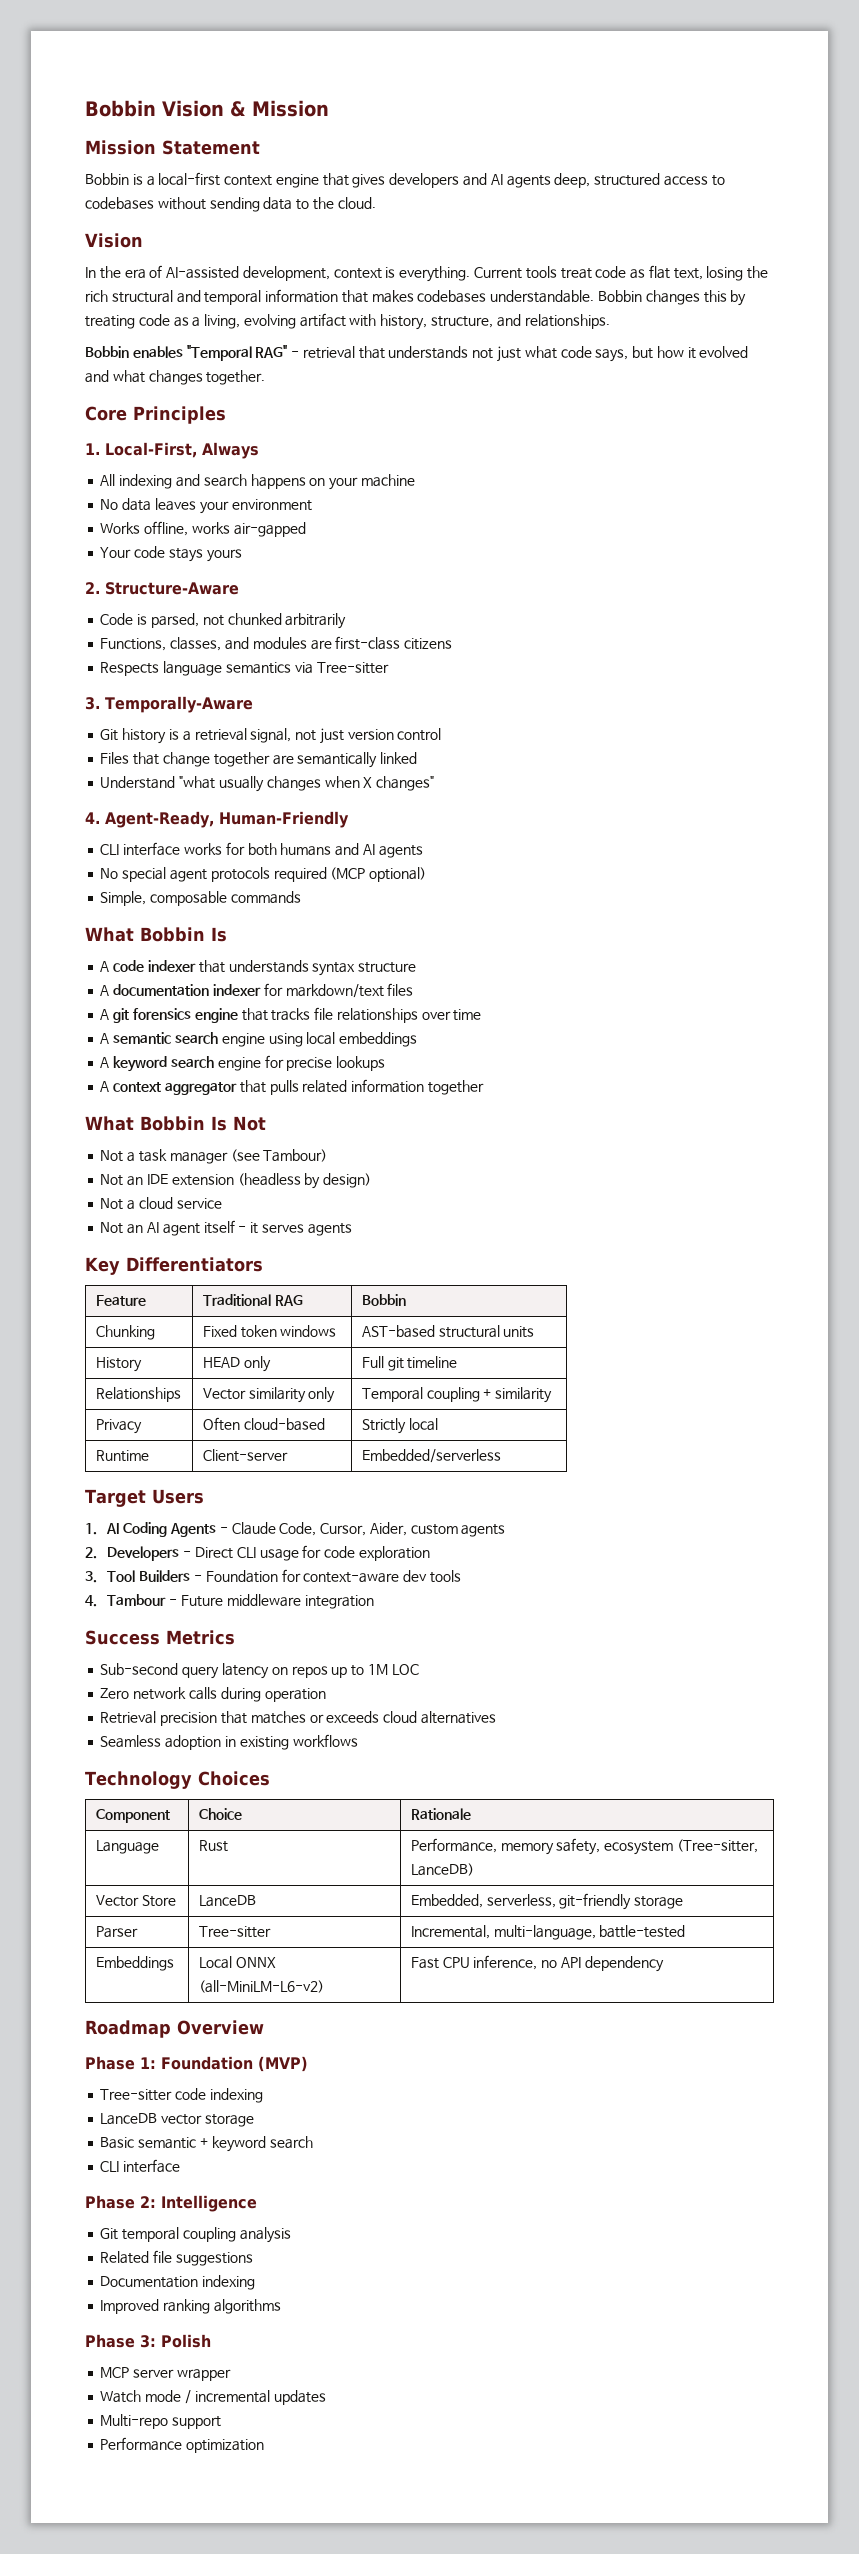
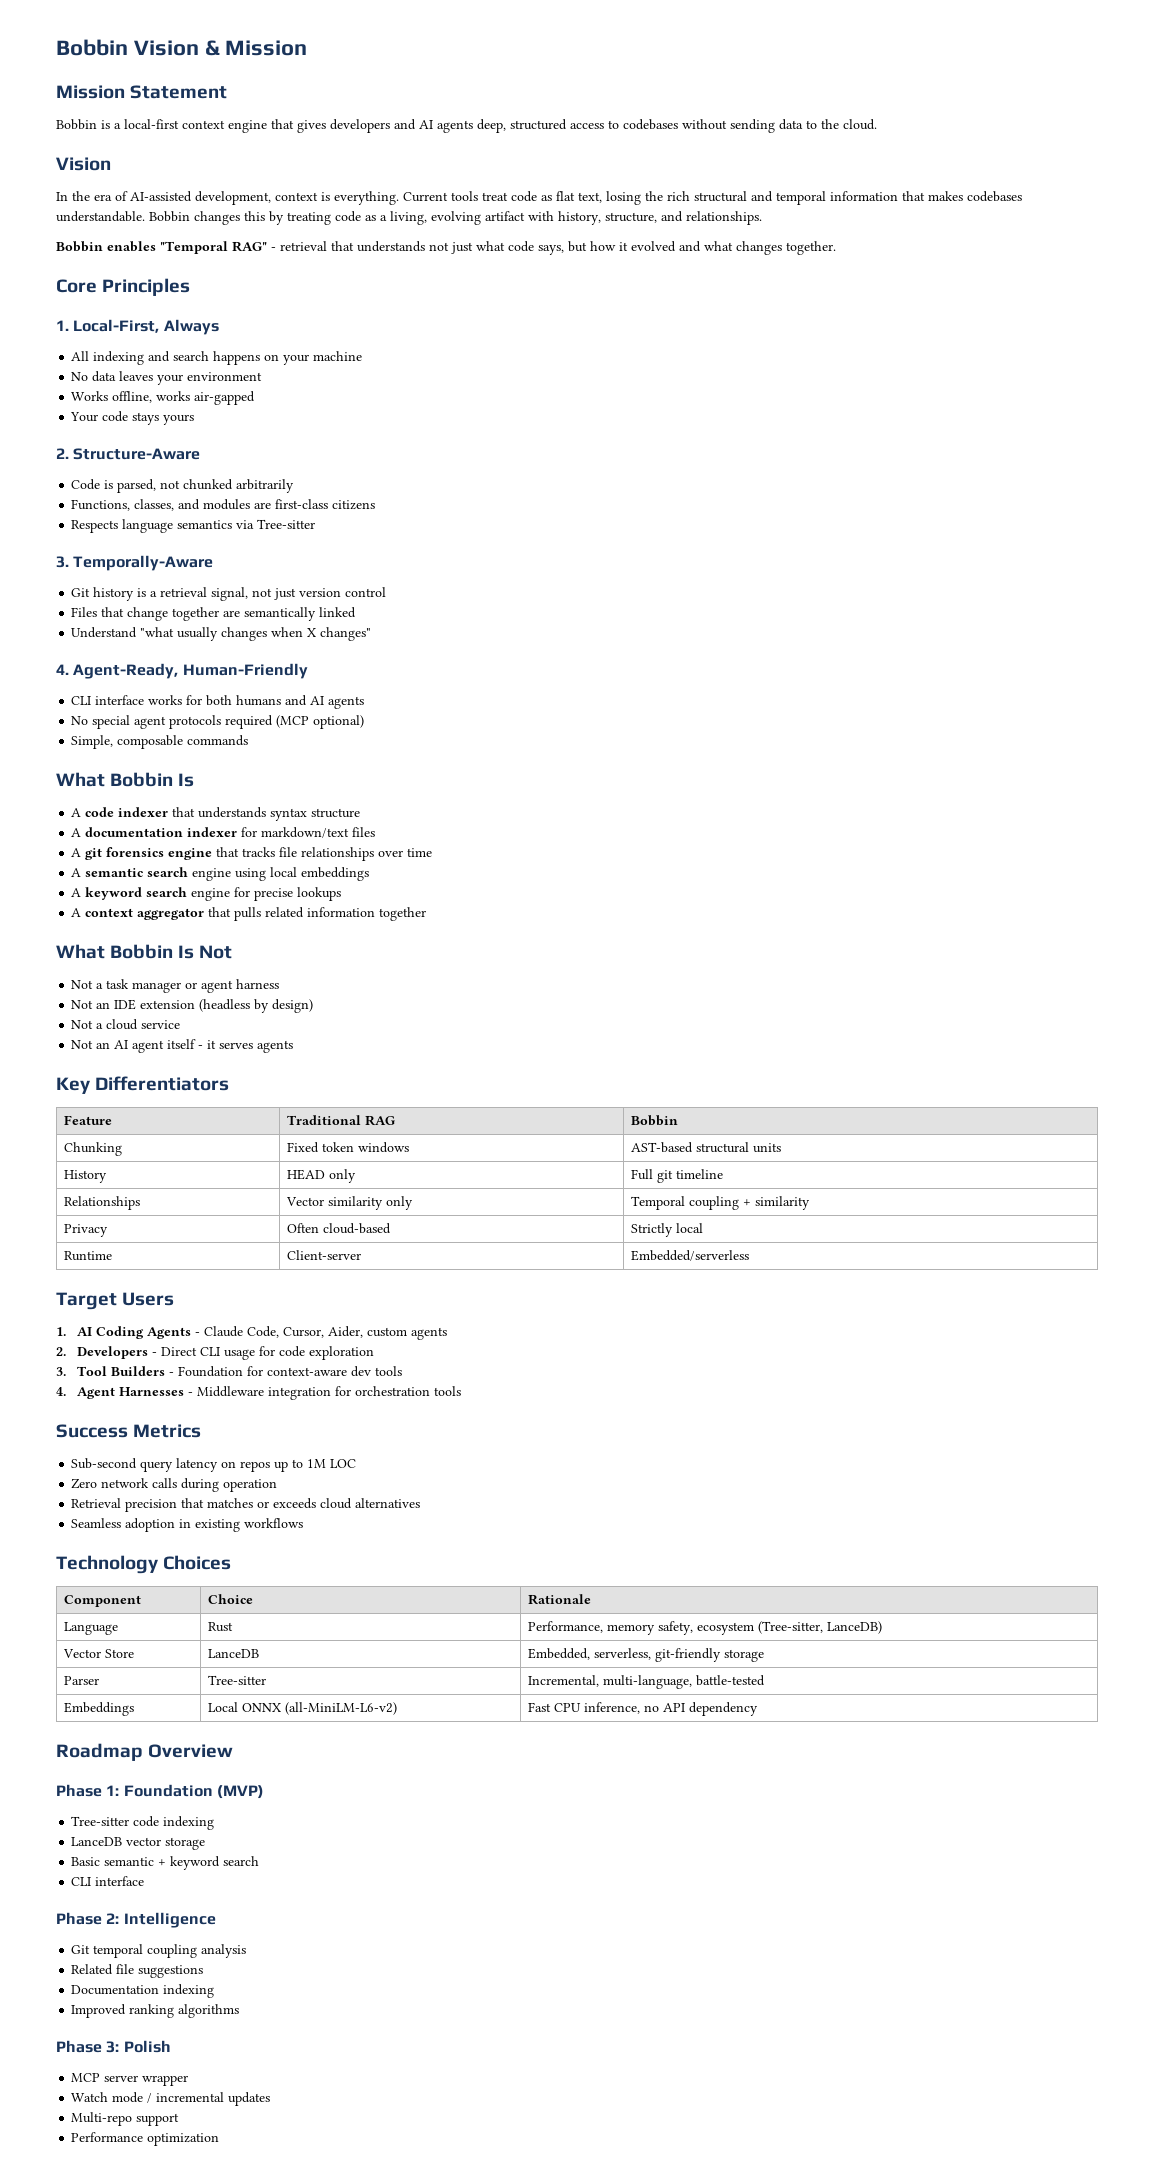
- Not a task manager (see Tambour)
+ Not a task manager or agent harness
- 4. Tambour - Future middleware integration
+ 4. Agent Harnesses - Middleware integration for orchestration tools

